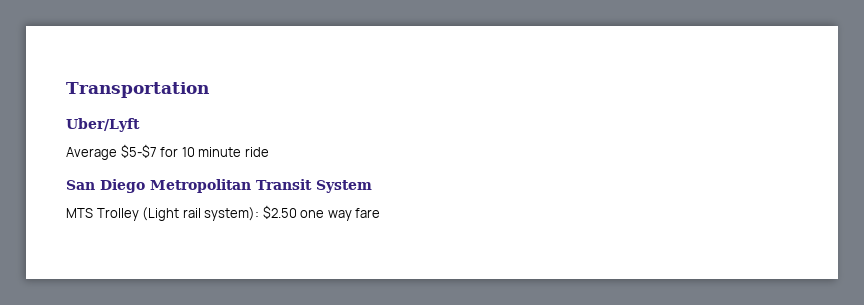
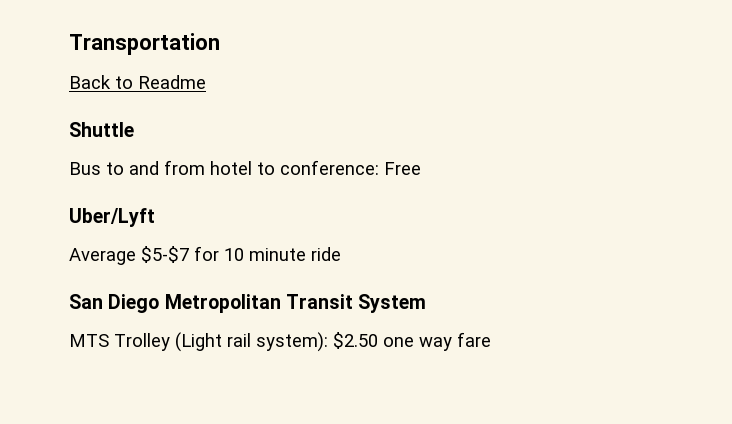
+ Back to Readme
+ Shuttle
+ Bus to and from hotel to conference: Free

